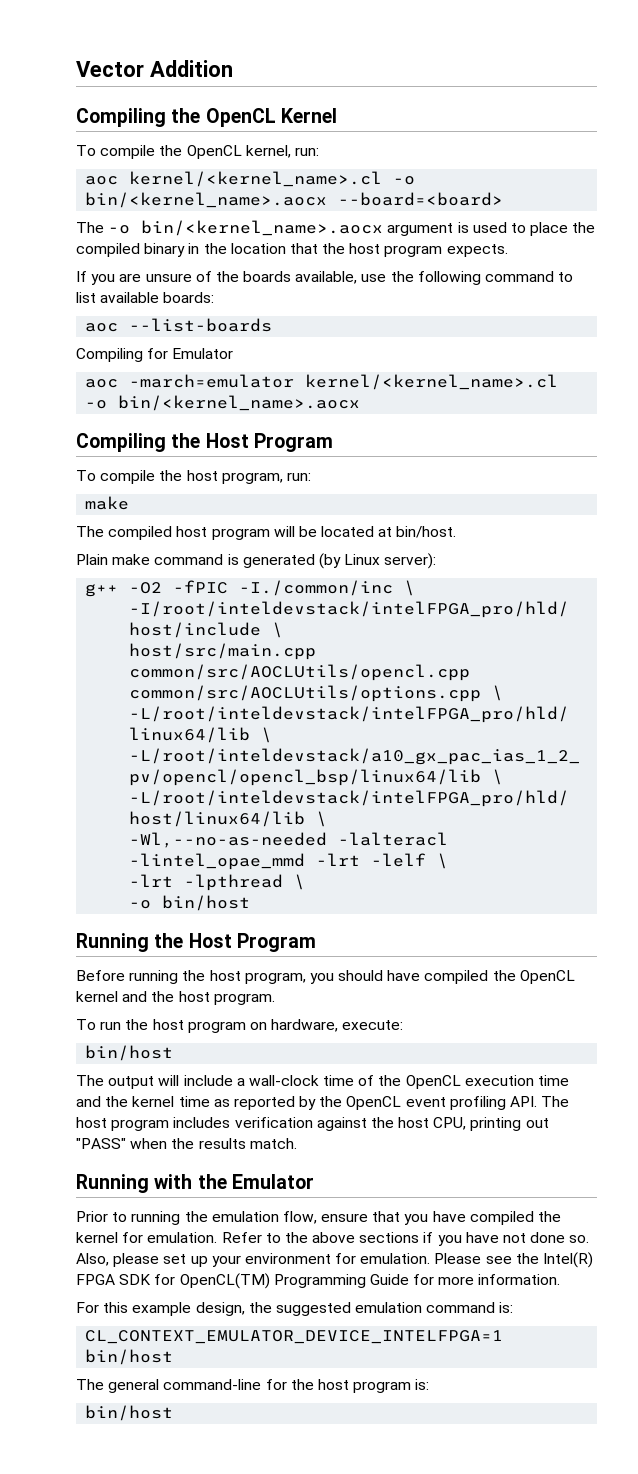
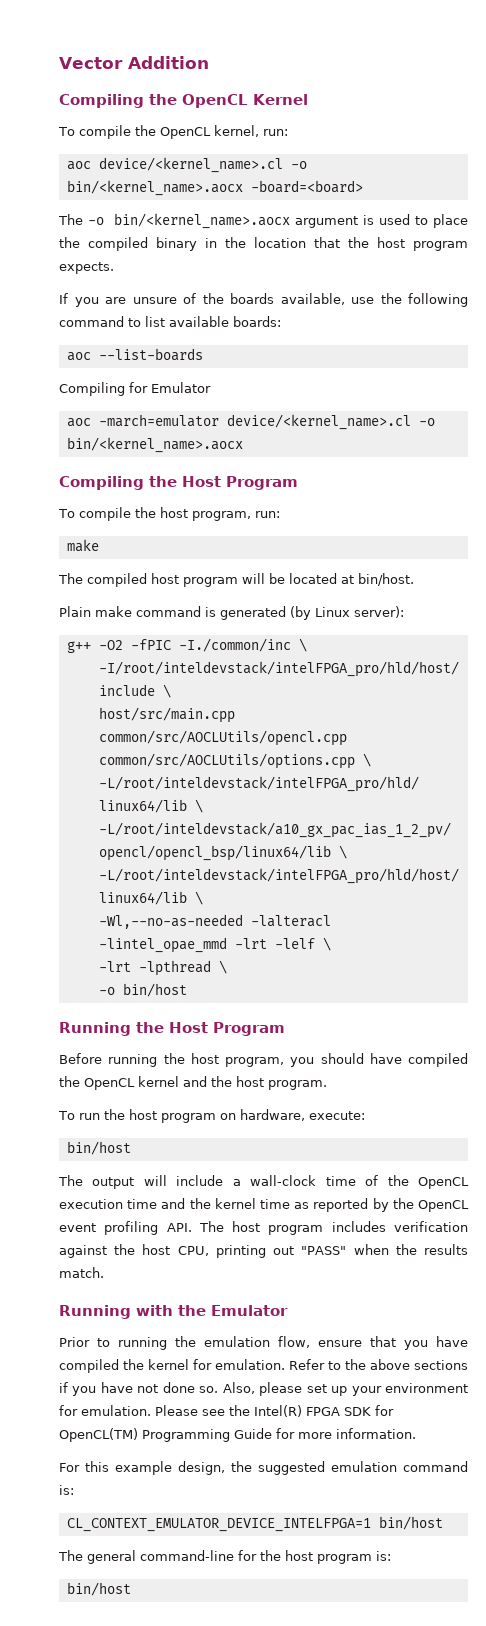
- aoc kernel/<kernel_name>.cl -o bin/<kernel_name>.aocx --board=<board>
+ aoc device/<kernel_name>.cl -o bin/<kernel_name>.aocx -board=<board>
- aoc -march=emulator kernel/<kernel_name>.cl -o bin/<kernel_name>.aocx
+ aoc -march=emulator device/<kernel_name>.cl -o bin/<kernel_name>.aocx

